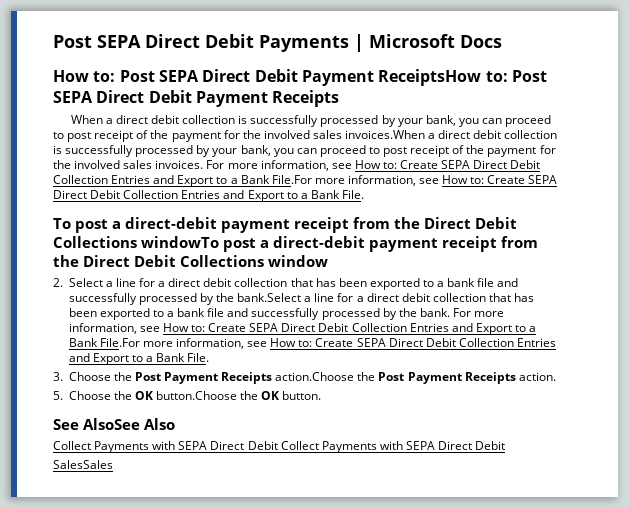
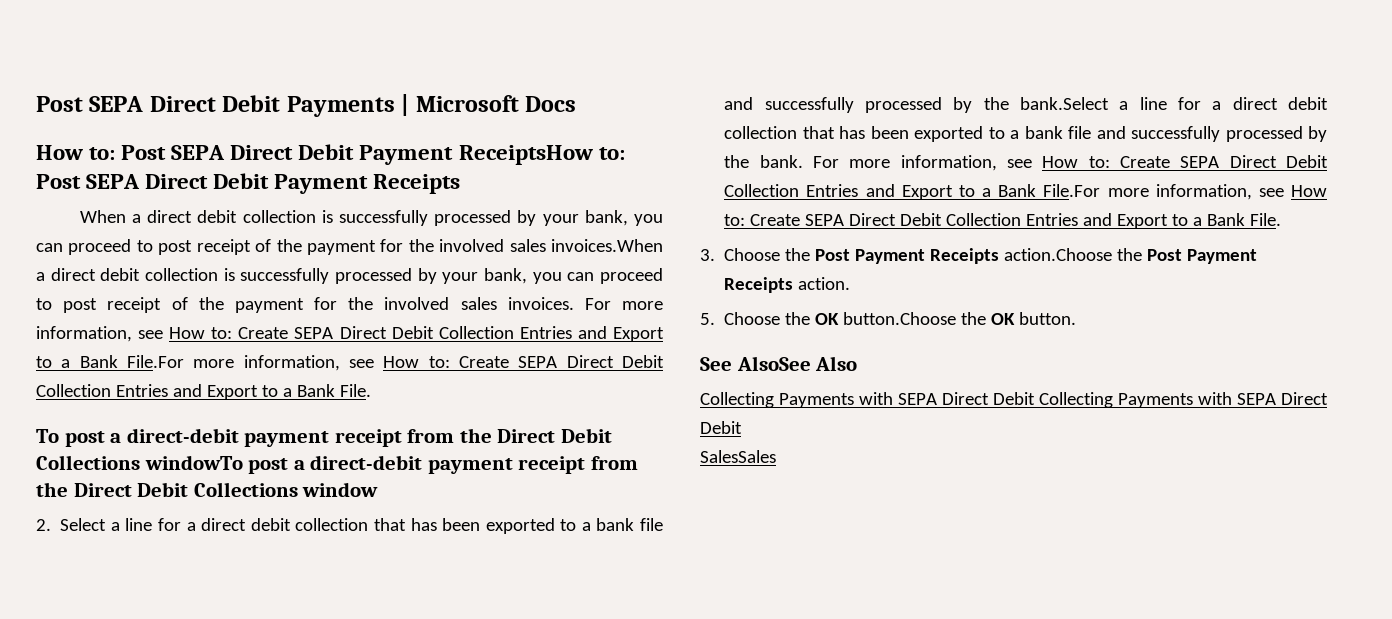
- Collect Payments with SEPA Direct Debit Collect Payments with SEPA Direct Debit
+ Collecting Payments with SEPA Direct Debit Collecting Payments with SEPA Direct Debit

